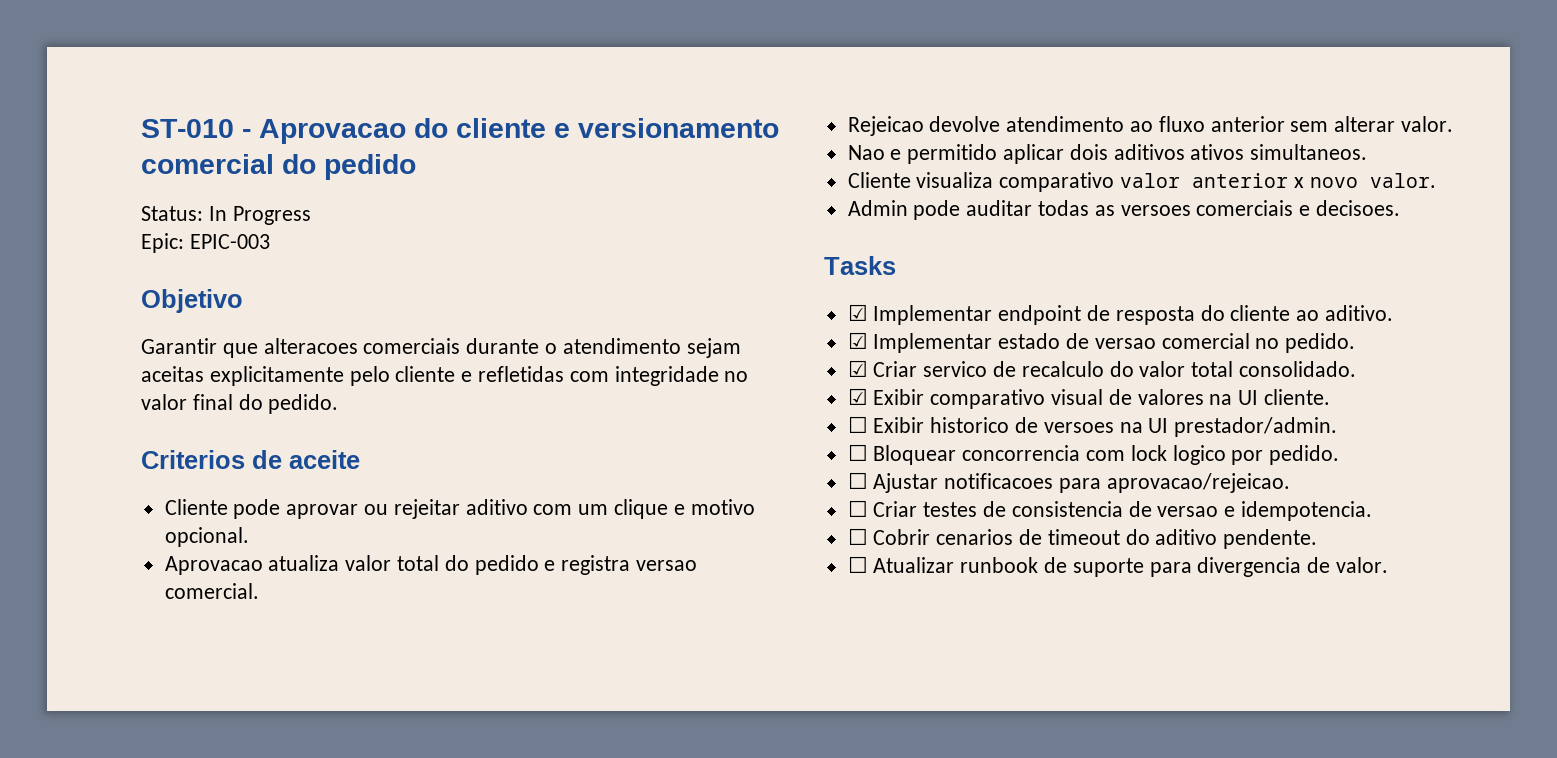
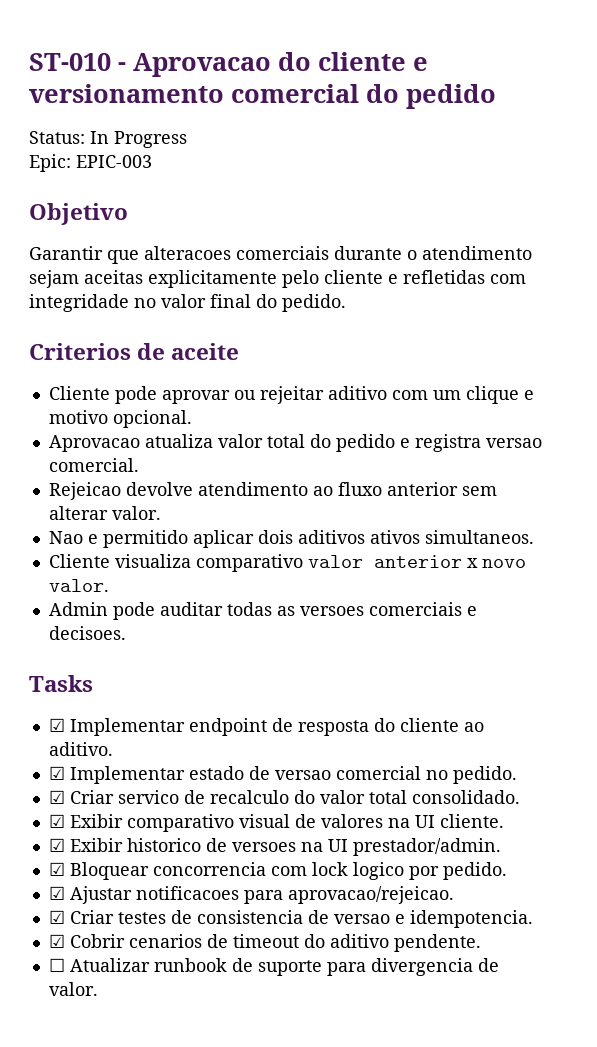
- ☐ Exibir historico de versoes na UI prestador/admin.
+ ☑ Exibir historico de versoes na UI prestador/admin.
- ☐ Bloquear concorrencia com lock logico por pedido.
+ ☑ Bloquear concorrencia com lock logico por pedido.
- ☐ Ajustar notificacoes para aprovacao/rejeicao.
+ ☑ Ajustar notificacoes para aprovacao/rejeicao.
- ☐ Criar testes de consistencia de versao e idempotencia.
+ ☑ Criar testes de consistencia de versao e idempotencia.
- ☐ Cobrir cenarios de timeout do aditivo pendente.
+ ☑ Cobrir cenarios de timeout do aditivo pendente.

